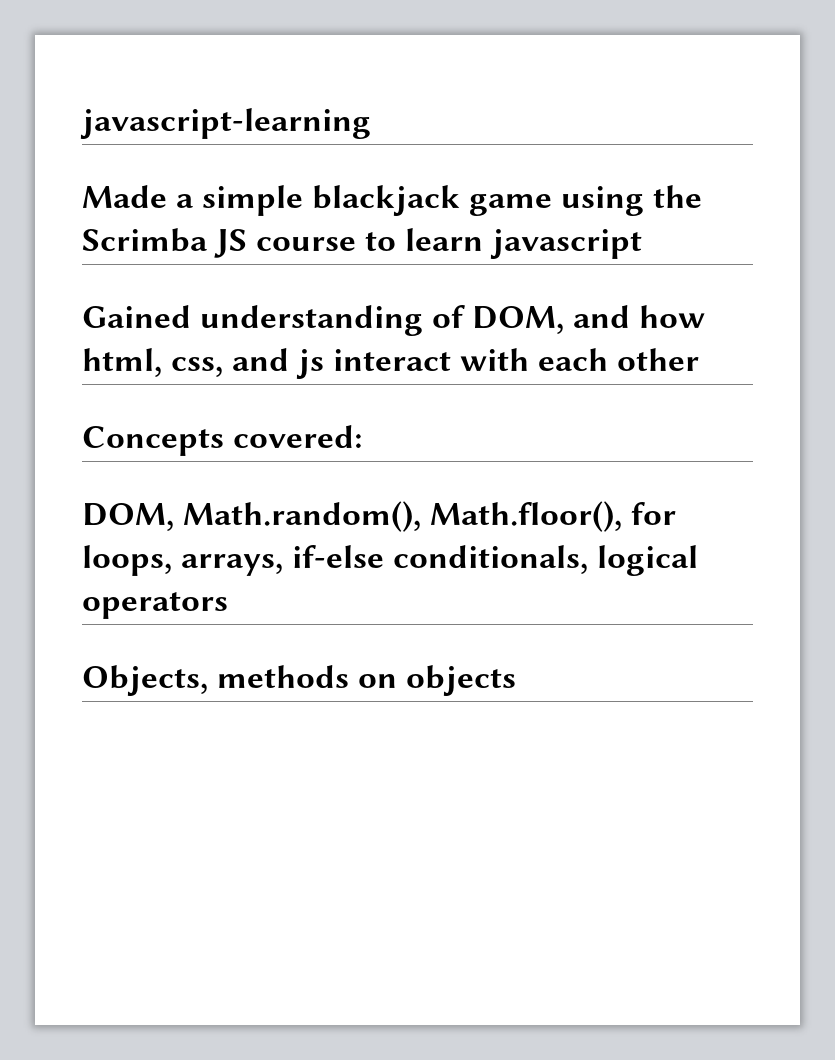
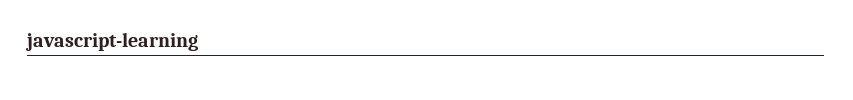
- Made a simple blackjack game using the Scrimba JS course to learn javascript
- Gained understanding of DOM, and how html, css, and js interact with each other
- Concepts covered:
- DOM, Math.random(), Math.floor(), for loops, arrays, if-else conditionals, logical operators
- Objects, methods on objects

